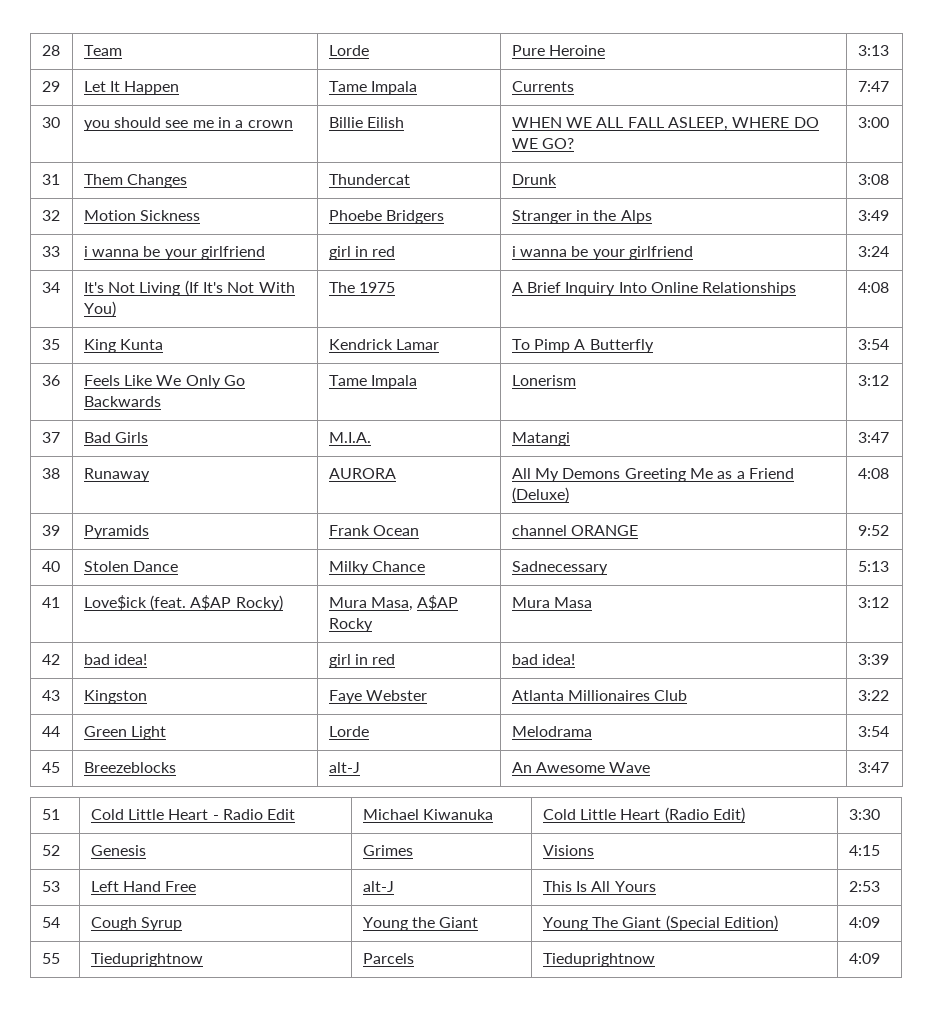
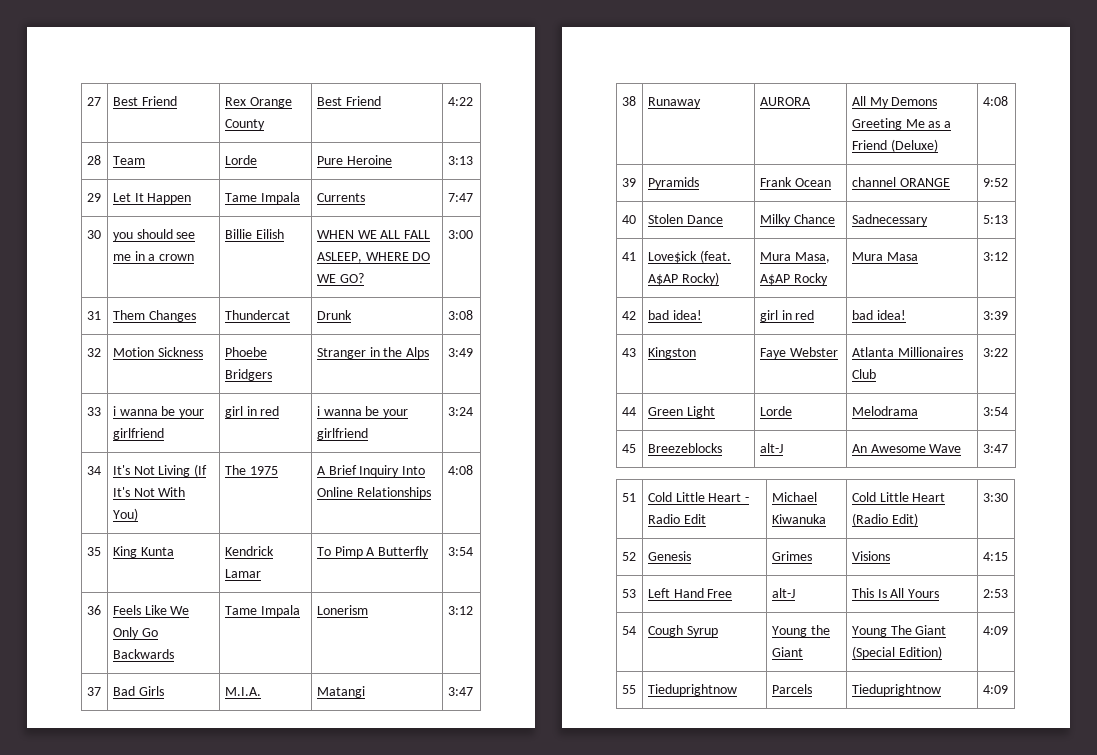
+ 27 | Best Friend | Rex Orange County | Best Friend | 4:22

